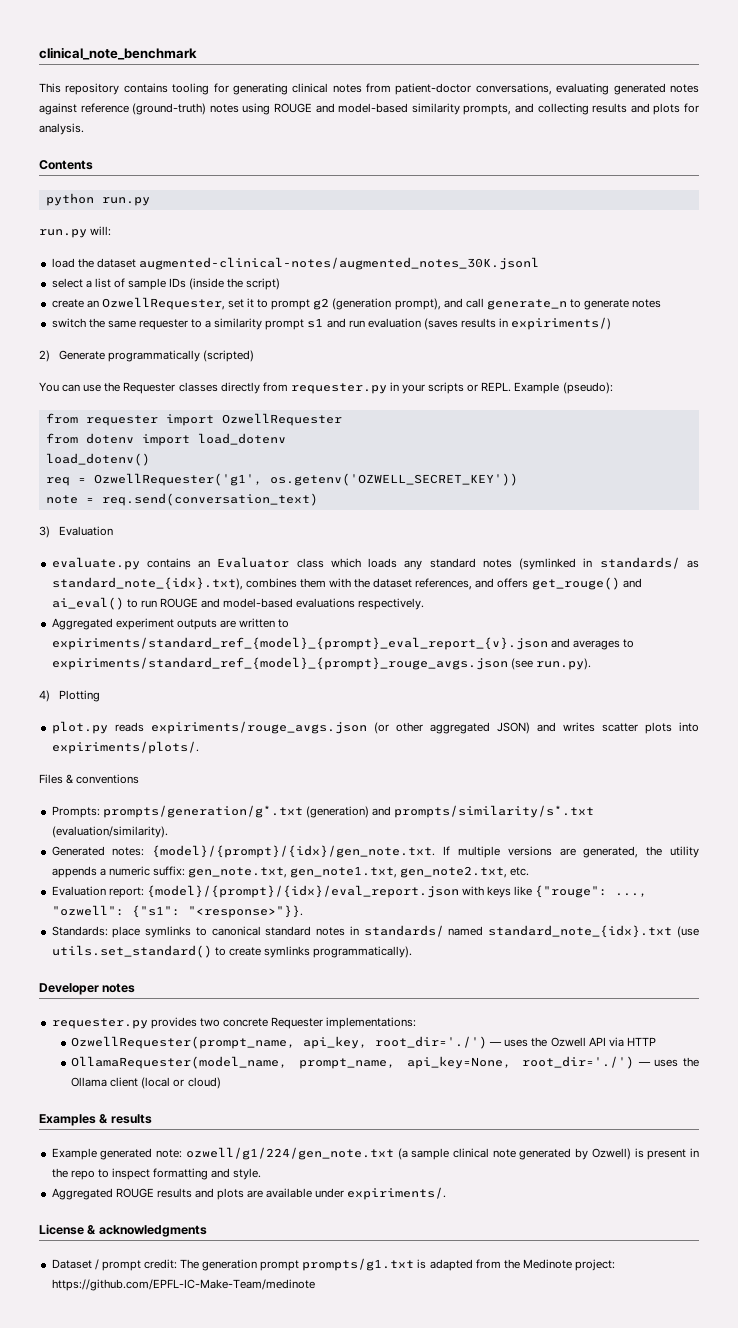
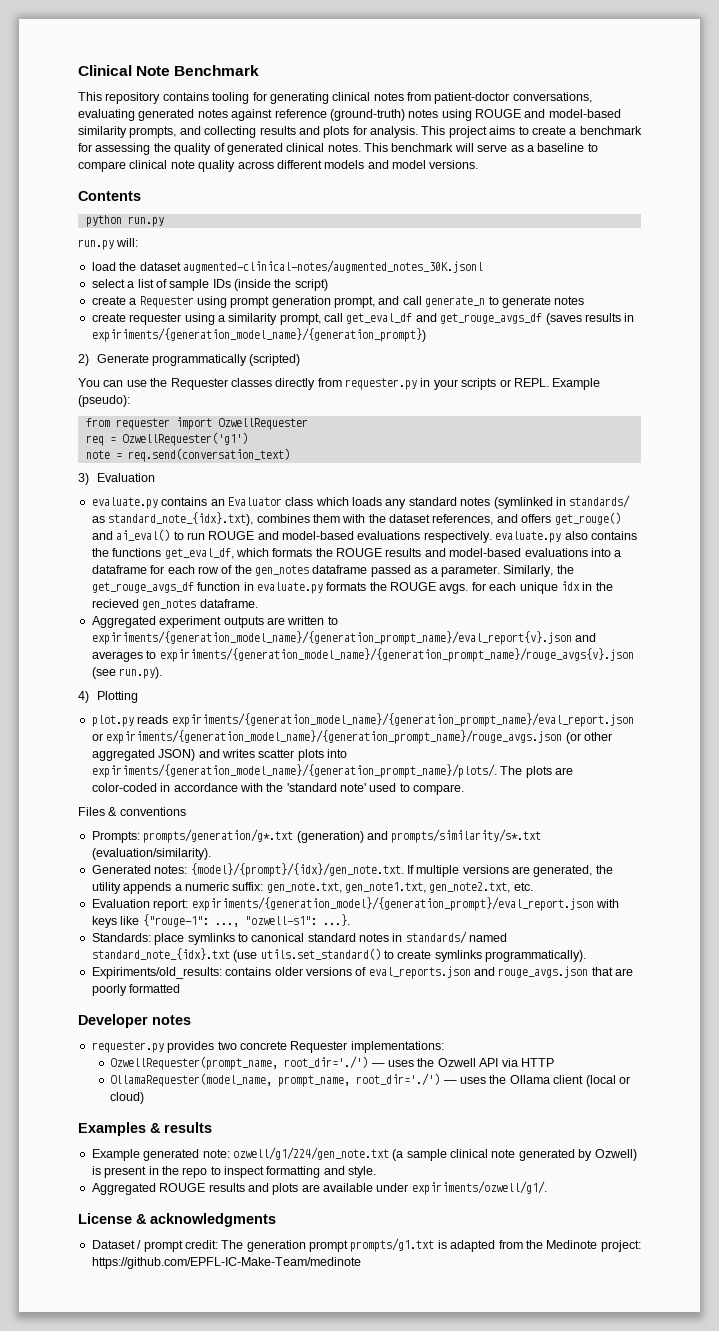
- clinical_note_benchmark
+ Clinical Note Benchmark
+ This project aims to create a benchmark for assessing the quality of generated clinical notes. This benchmark will serve as a baseline to compare clinical note quality across different models and model versions.
- create an OzwellRequester, set it to prompt g2 (generation prompt), and call generate_n to generate notes
+ create a Requester using prompt generation prompt, and call generate_n to generate notes
- switch the same requester to a similarity prompt s1 and run evaluation (saves results in expiriments/)
+ create requester using a similarity prompt, call get_eval_df and get_rouge_avgs_df (saves results in expiriments/{generation_model_name}/{generation_prompt})
- from dotenv import load_dotenv
- load_dotenv()
- req = OzwellRequester('g1', os.getenv('OZWELL_SECRET_KEY'))
+ req = OzwellRequester('g1')
- evaluate.py contains an Evaluator class which loads any standard notes (symlinked in standards/ as standard_note_{idx}.txt), combines them with the dataset references, and offers get_rouge() and ai_eval() to run ROUGE and model-based evaluations respectively.
+ evaluate.py contains an Evaluator class which loads any standard notes (symlinked in standards/ as standard_note_{idx}.txt), combines them with the dataset references, and offers get_rouge() and ai_eval() to run ROUGE and model-based evaluations respectively. evaluate.py also contains the functions get_eval_df, which formats the ROUGE results and model-based evaluations into a dataframe for each row of the gen_notes dataframe passed as a parameter. Similarly, the get_rouge_avgs_df function in evaluate.py formats the ROUGE avgs. for each unique idx in the recieved gen_notes dataframe.
- Aggregated experiment outputs are written to expiriments/standard_ref_{model}_{prompt}_eval_report_{v}.json and averages to expiriments/standard_ref_{model}_{prompt}_rouge_avgs.json (see run.py).
+ Aggregated experiment outputs are written to expiriments/{generation_model_name}/{generation_prompt_name}/eval_report{v}.json and averages to expiriments/{generation_model_name}/{generation_prompt_name}/rouge_avgs{v}.json (see run.py).
- plot.py reads expiriments/rouge_avgs.json (or other aggregated JSON) and writes scatter plots into expiriments/plots/.
+ plot.py reads expiriments/{generation_model_name}/{generation_prompt_name}/eval_report.json or expiriments/{generation_model_name}/{generation_prompt_name}/rouge_avgs.json (or other aggregated JSON) and writes scatter plots into expiriments/{generation_model_name}/{generation_prompt_name}/plots/. The plots are color-coded in accordance with the 'standard note' used to compare.
- Evaluation report: {model}/{prompt}/{idx}/eval_report.json with keys like {"rouge": ..., "ozwell": {"s1": "<response>"}}.
+ Evaluation report: expiriments/{generation_model}/{generation_prompt}/eval_report.json with keys like {"rouge-1": ..., "ozwell-s1": ...}.
+ Expiriments/old_results: contains older versions of eval_reports.json and rouge_avgs.json that are poorly formatted
- OzwellRequester(prompt_name, api_key, root_dir='./') — uses the Ozwell API via HTTP
+ OzwellRequester(prompt_name, root_dir='./') — uses the Ozwell API via HTTP
- OllamaRequester(model_name, prompt_name, api_key=None, root_dir='./') — uses the Ollama client (local or cloud)
+ OllamaRequester(model_name, prompt_name, root_dir='./') — uses the Ollama client (local or cloud)
- Aggregated ROUGE results and plots are available under expiriments/.
+ Aggregated ROUGE results and plots are available under expiriments/ozwell/g1/.

